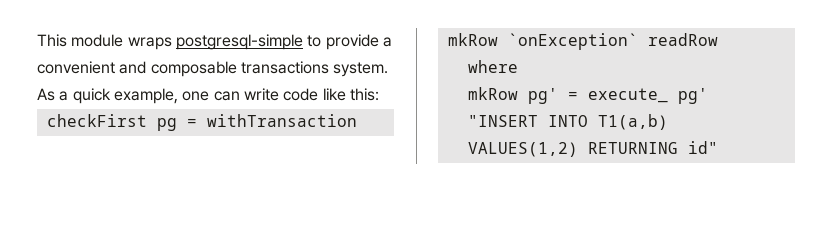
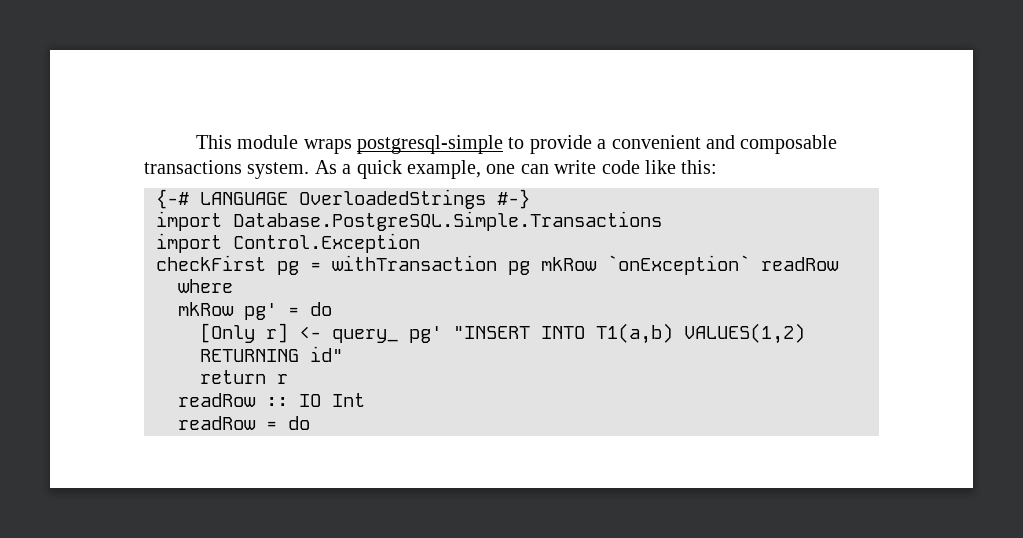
+ {-# LANGUAGE OverloadedStrings #-}
+ import Database.PostgreSQL.Simple.Transactions
+ import Control.Exception
- checkFirst pg = withTransaction mkRow `onException` readRow
+ checkFirst pg = withTransaction pg mkRow `onException` readRow
- mkRow pg' = execute_ pg' "INSERT INTO T1(a,b) VALUES(1,2) RETURNING id"
+ mkRow pg' = do
+ [Only r] <- query_ pg' "INSERT INTO T1(a,b) VALUES(1,2) RETURNING id"
+ return r
+ readRow :: IO Int
+ readRow = do

